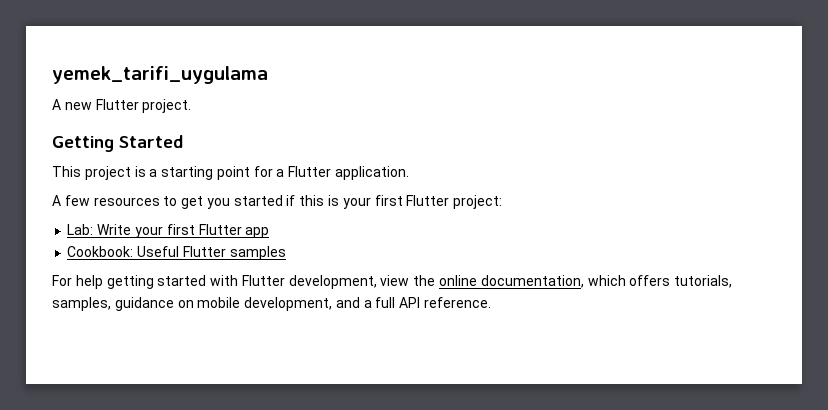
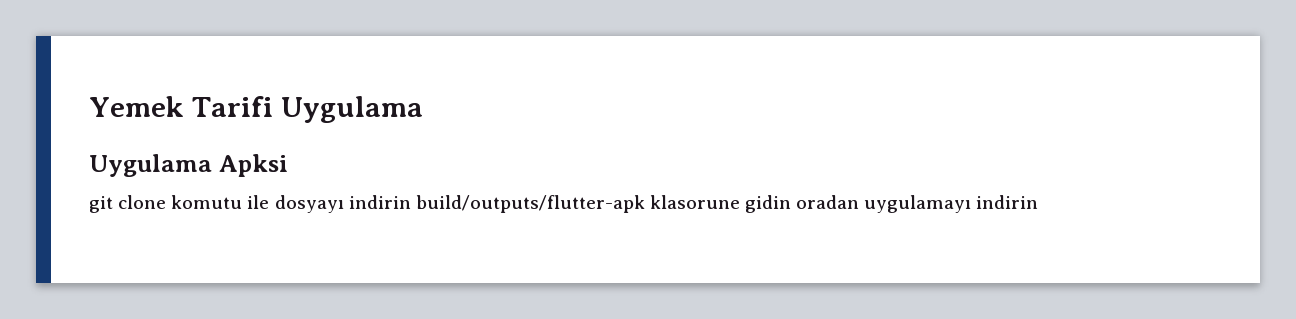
- yemek_tarifi_uygulama
- A new Flutter project.
- Getting Started
- This project is a starting point for a Flutter application.
- A few resources to get you started if this is your first Flutter project:
- Lab: Write your first Flutter app
- Cookbook: Useful Flutter samples
- For help getting started with Flutter development, view the online documentation, which offers tutorials, samples, guidance on mobile development, and a full API reference.
+ Yemek Tarifi Uygulama
+ Uygulama Apksi
+ git clone komutu ile dosyayı indirin build/outputs/flutter-apk klasorune gidin oradan uygulamayı indirin

